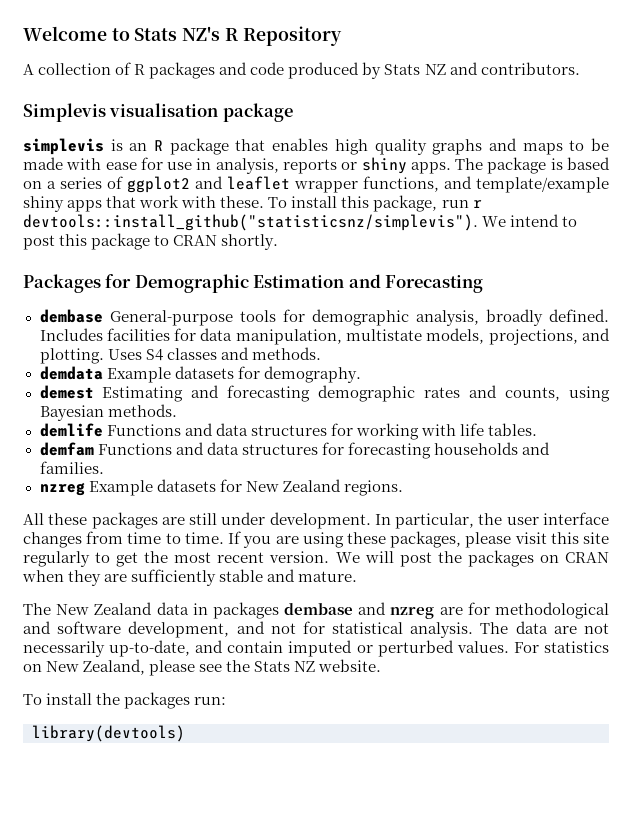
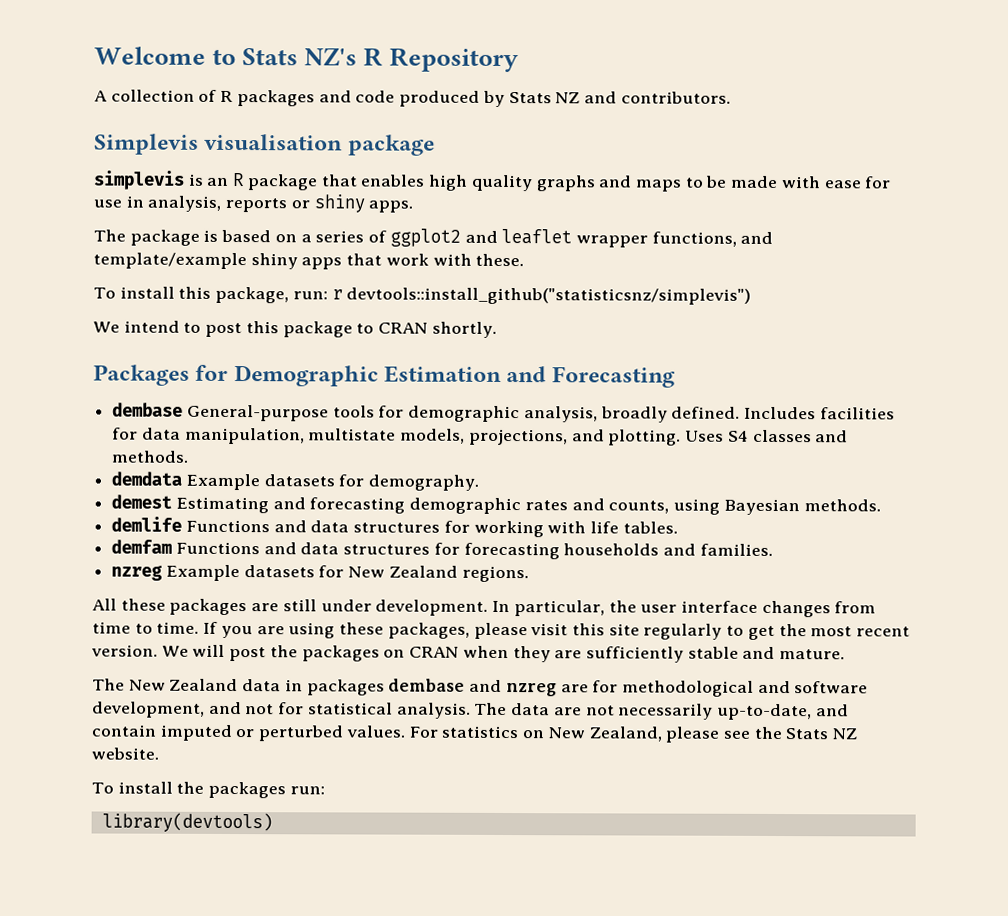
- simplevis is an R package that enables high quality graphs and maps to be made with ease for use in analysis, reports or shiny apps. The package is based on a series of ggplot2 and leaflet wrapper functions, and template/example shiny apps that work with these. To install this package, run r devtools::install_github("statisticsnz/simplevis"). We intend to post this package to CRAN shortly.
+ simplevis is an R package that enables high quality graphs and maps to be made with ease for use in analysis, reports or shiny apps.
+ The package is based on a series of ggplot2 and leaflet wrapper functions, and template/example shiny apps that work with these.
+ To install this package, run: r devtools::install_github("statisticsnz/simplevis")
+ We intend to post this package to CRAN shortly.

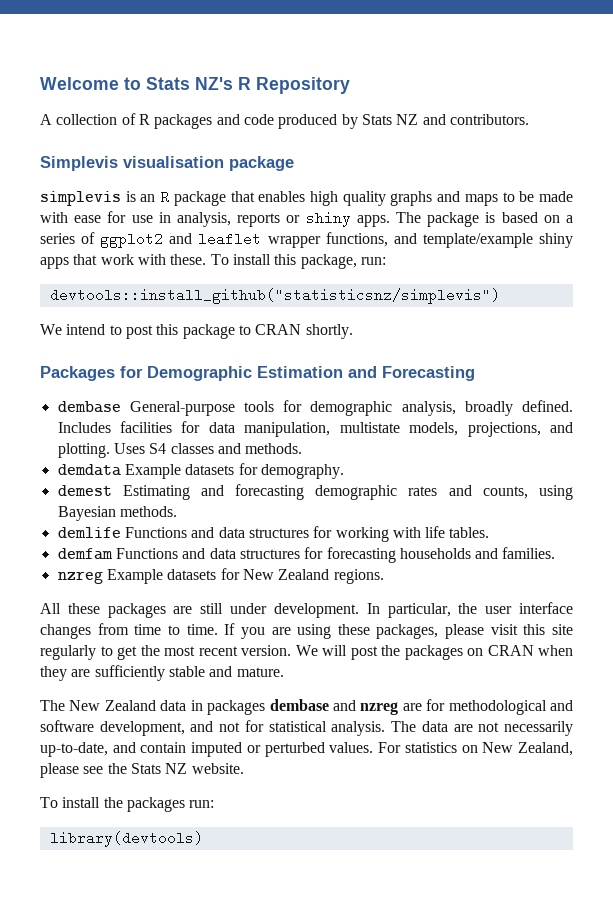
- simplevis is an R package that enables high quality graphs and maps to be made with ease for use in analysis, reports or shiny apps.
- The package is based on a series of ggplot2 and leaflet wrapper functions, and template/example shiny apps that work with these.
- To install this package, run: r devtools::install_github("statisticsnz/simplevis")
+ simplevis is an R package that enables high quality graphs and maps to be made with ease for use in analysis, reports or shiny apps. The package is based on a series of ggplot2 and leaflet wrapper functions, and template/example shiny apps that work with these. To install this package, run:
+ devtools::install_github("statisticsnz/simplevis")

